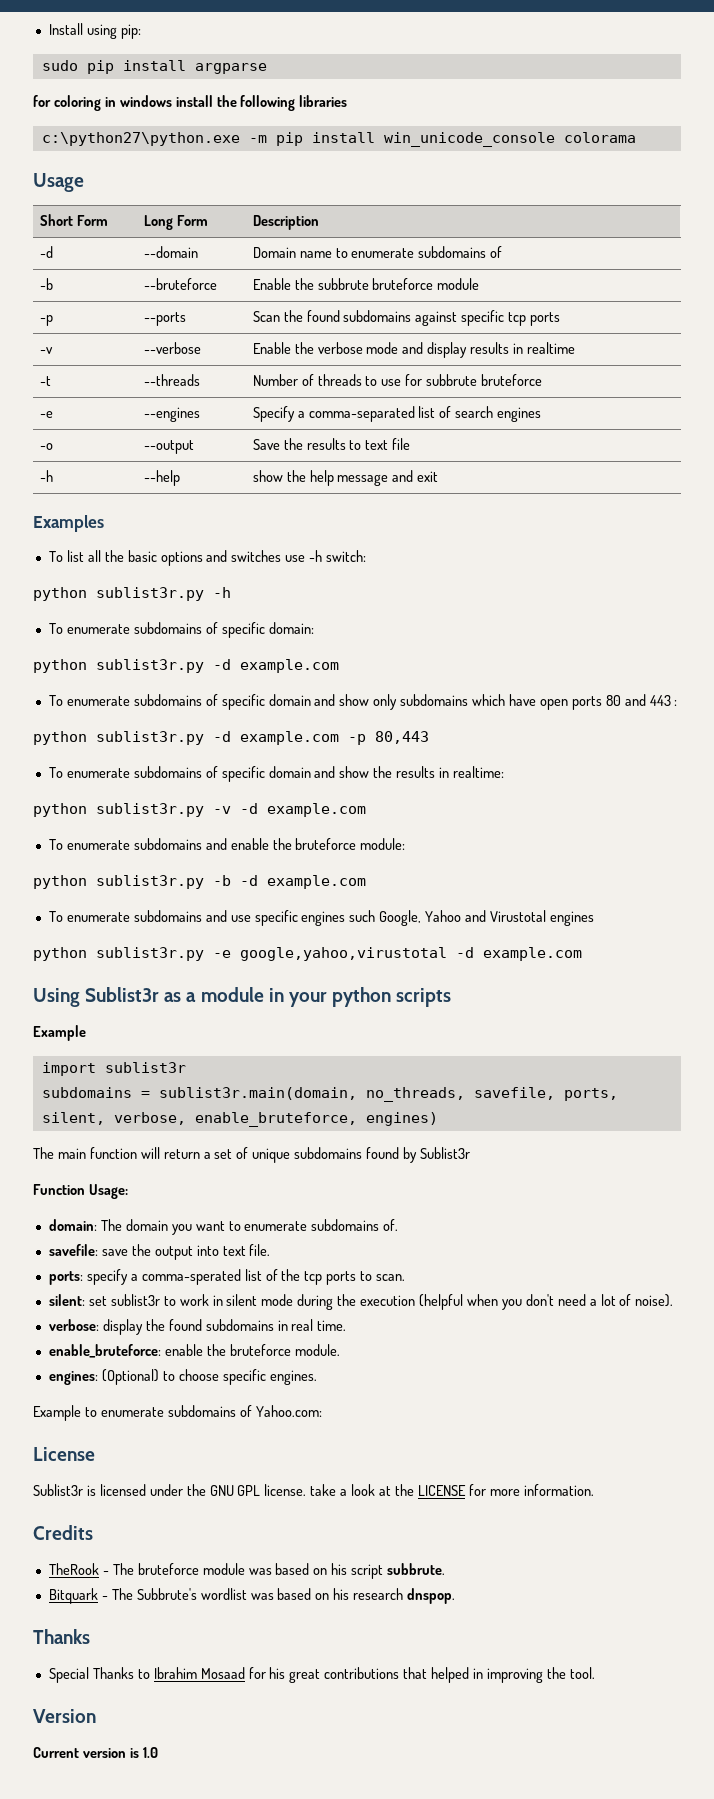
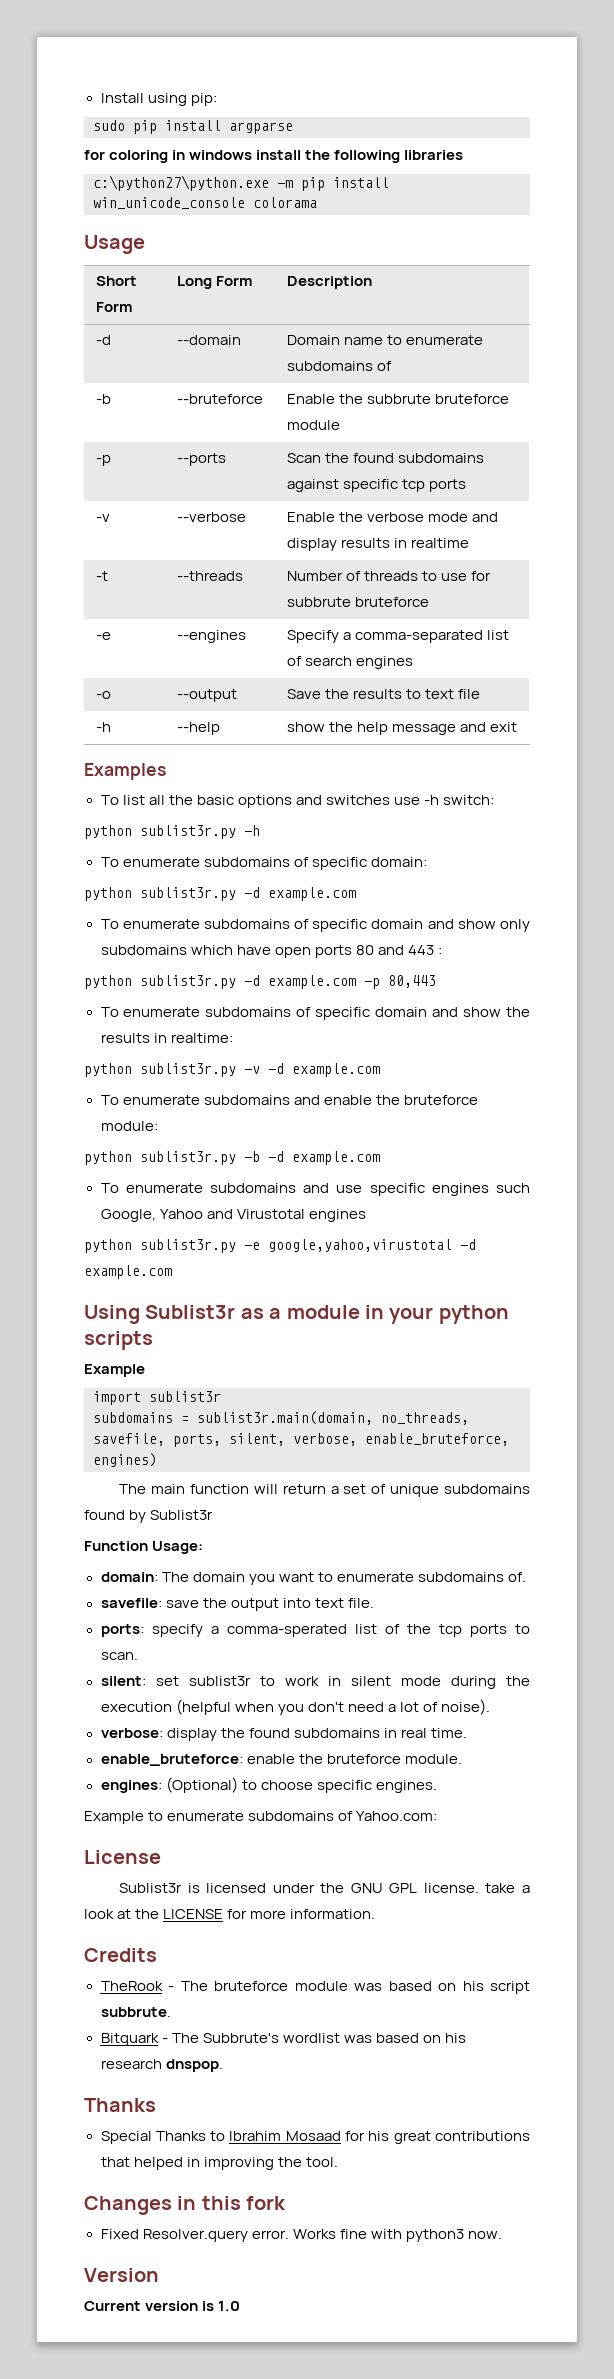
+ Changes in this fork
+ Fixed Resolver.query error. Works fine with python3 now.

